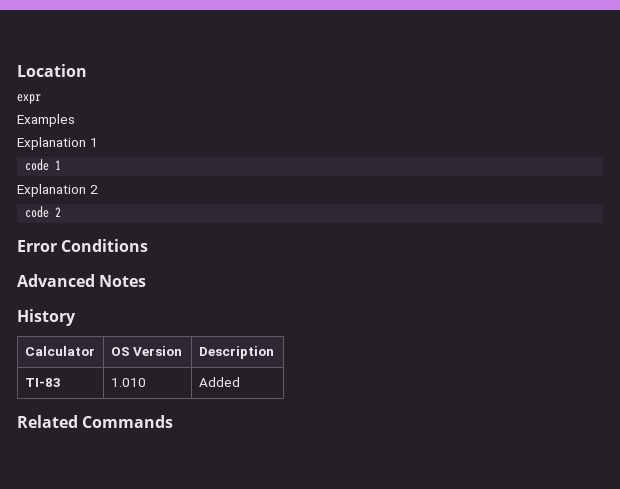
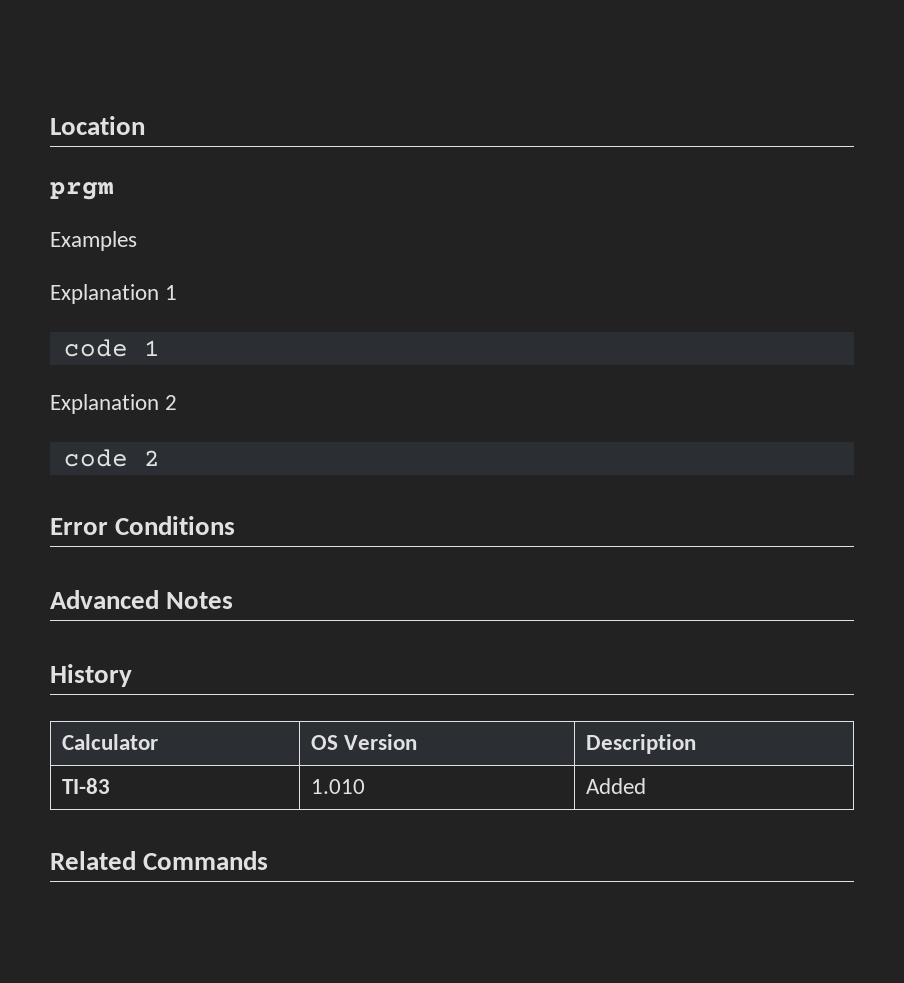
- expr
+ prgm

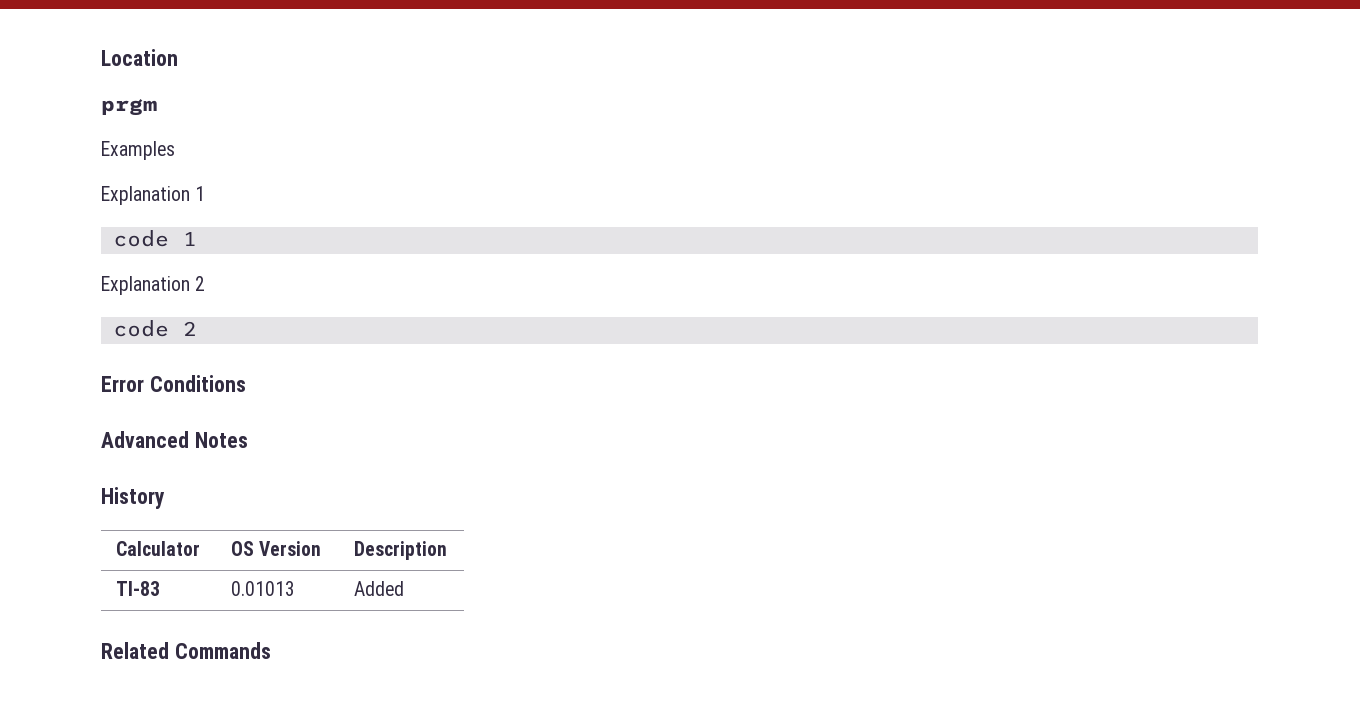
- TI-83 | 1.010 | Added
+ TI-83 | 0.01013 | Added

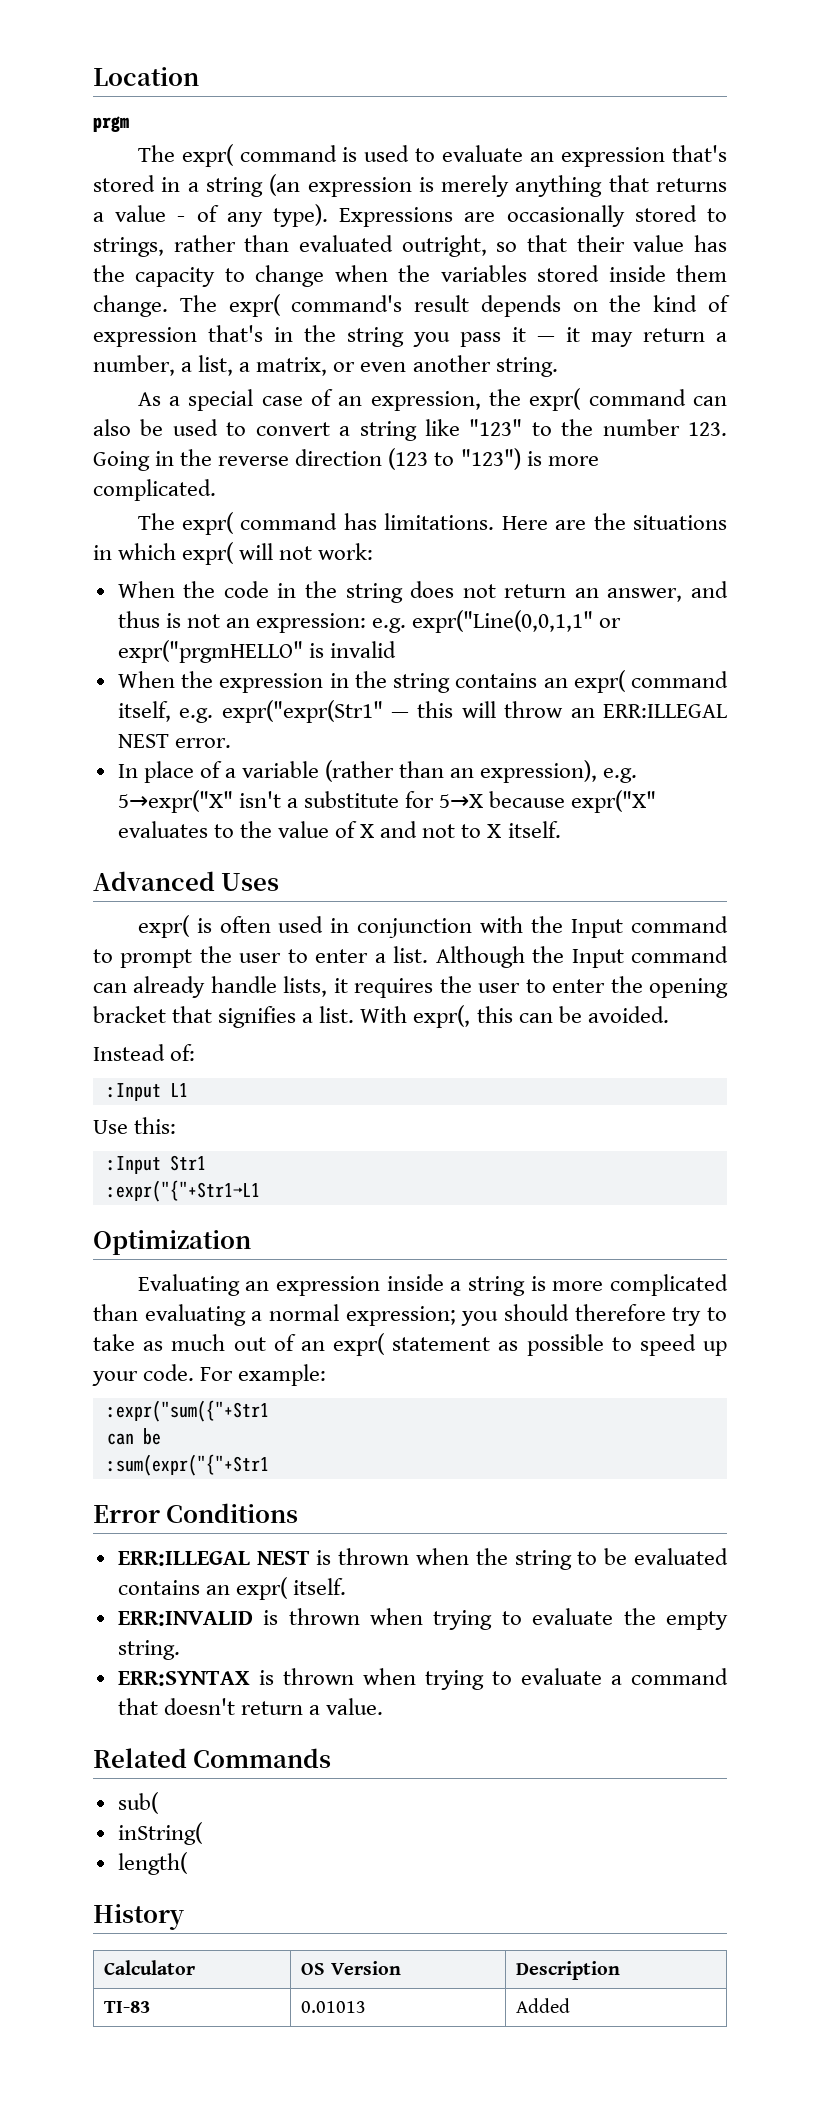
- Examples
- Explanation 1
- code 1
- Explanation 2
- code 2
+ The expr( command is used to evaluate an expression that's stored in a string (an expression is merely anything that returns a value - of any type). Expressions are occasionally stored to strings, rather than evaluated outright, so that their value has the capacity to change when the variables stored inside them change. The expr( command's result depends on the kind of expression that's in the string you pass it — it may return a number, a list, a matrix, or even another string.
+ As a special case of an expression, the expr( command can also be used to convert a string like "123" to the number 123. Going in the reverse direction (123 to "123") is more complicated.
+ The expr( command has limitations. Here are the situations in which expr( will not work:
+ When the code in the string does not return an answer, and thus is not an expression: e.g. expr("Line(0,0,1,1" or expr("prgmHELLO" is invalid
+ When the expression in the string contains an expr( command itself, e.g. expr("expr(Str1" — this will throw an ERR:ILLEGAL NEST error.
+ In place of a variable (rather than an expression), e.g. 5→expr("X" isn't a substitute for 5→X because expr("X" evaluates to the value of X and not to X itself.
+ Advanced Uses
+ expr( is often used in conjunction with the Input command to prompt the user to enter a list. Although the Input command can already handle lists, it requires the user to enter the opening bracket that signifies a list. With expr(, this can be avoided.
+ Instead of:
+ :Input L1
+ Use this:
+ :Input Str1
+ :expr("{"+Str1→L1
+ Optimization
+ Evaluating an expression inside a string is more complicated than evaluating a normal expression; you should therefore try to take as much out of an expr( statement as possible to speed up your code. For example:
+ :expr("sum({"+Str1
+ can be
+ :sum(expr("{"+Str1
  Error Conditions
- Advanced Notes
+ ERR:ILLEGAL NEST is thrown when the string to be evaluated contains an expr( itself.
+ ERR:INVALID is thrown when trying to evaluate the empty string.
+ ERR:SYNTAX is thrown when trying to evaluate a command that doesn't return a value.
+ Related Commands
+ sub(
+ inString(
+ length(
- Related Commands

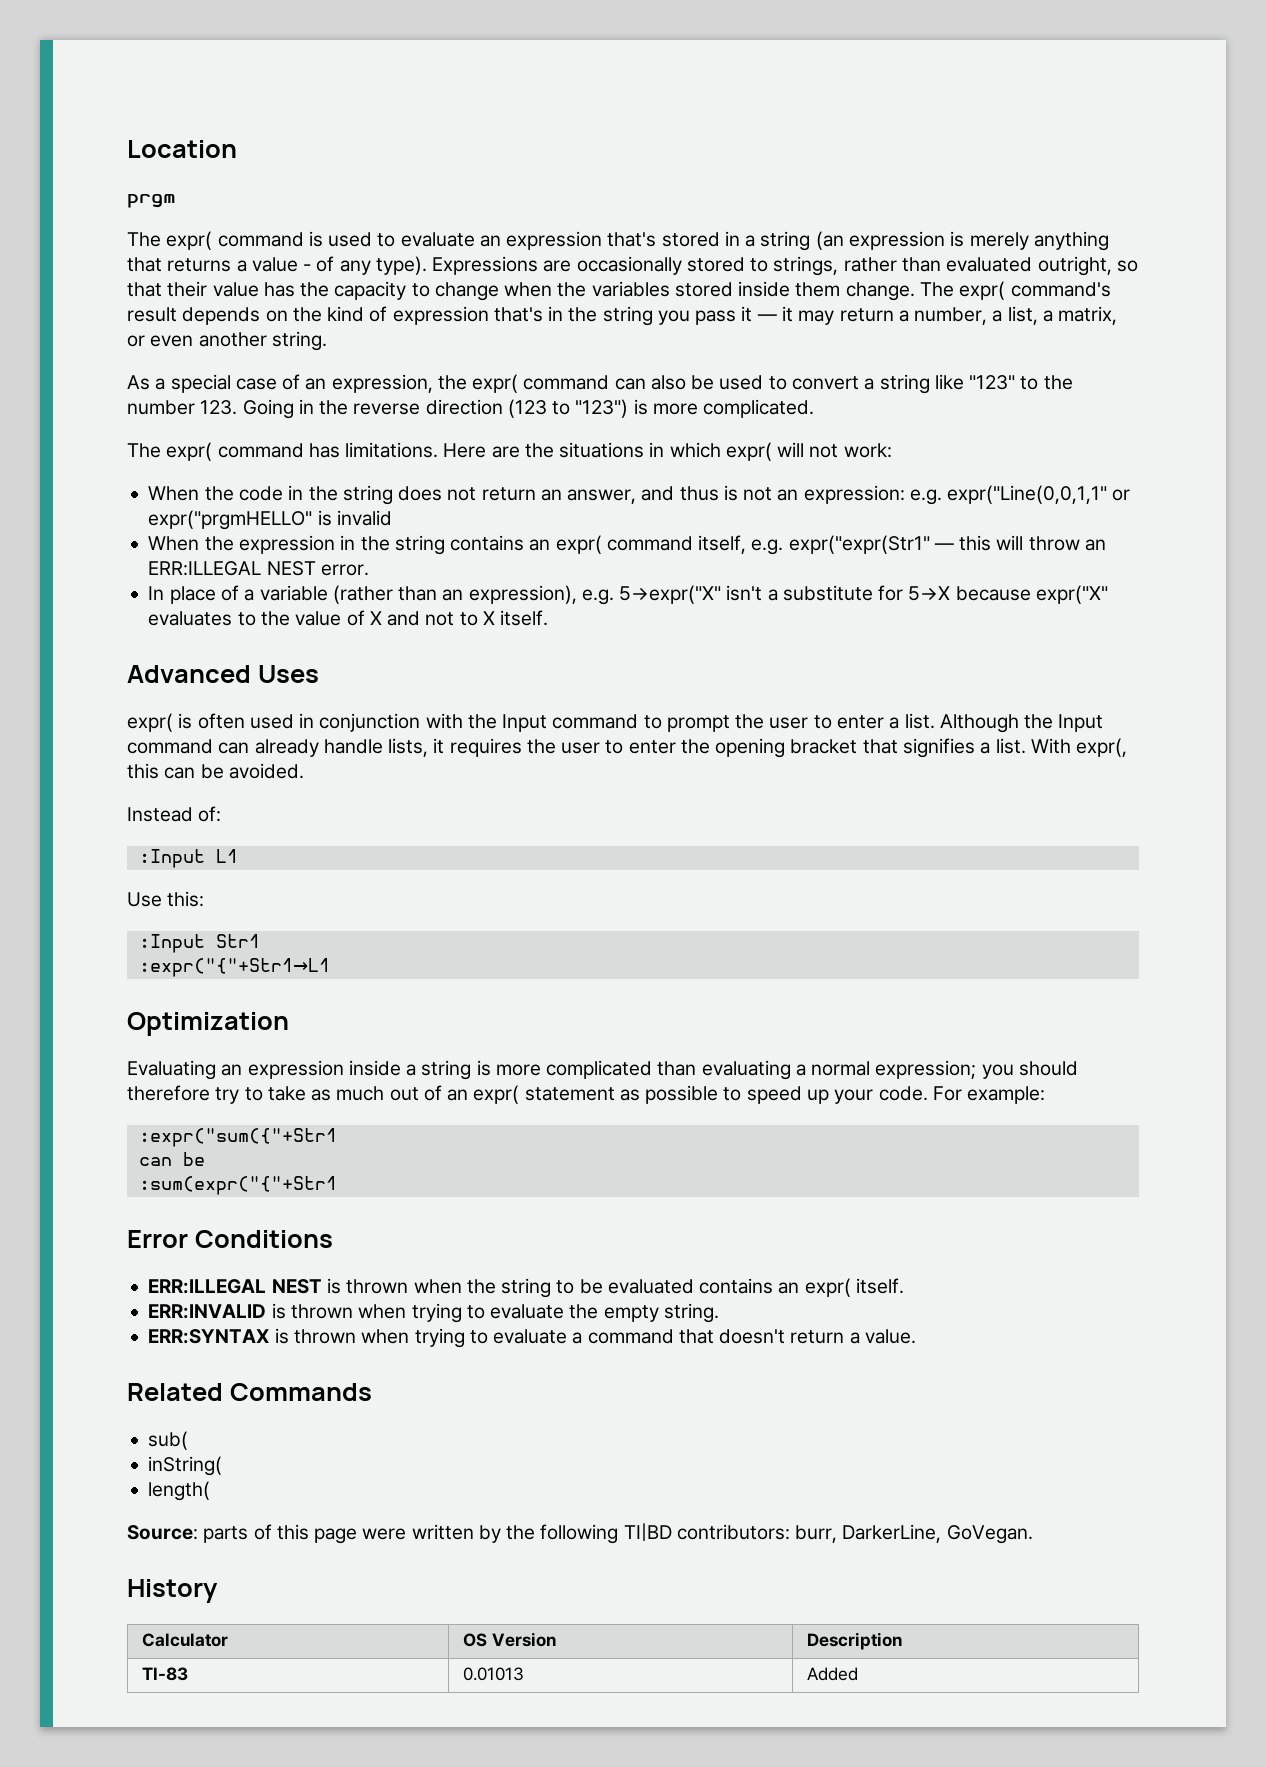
+ Source: parts of this page were written by the following TI|BD contributors: burr, DarkerLine, GoVegan.

